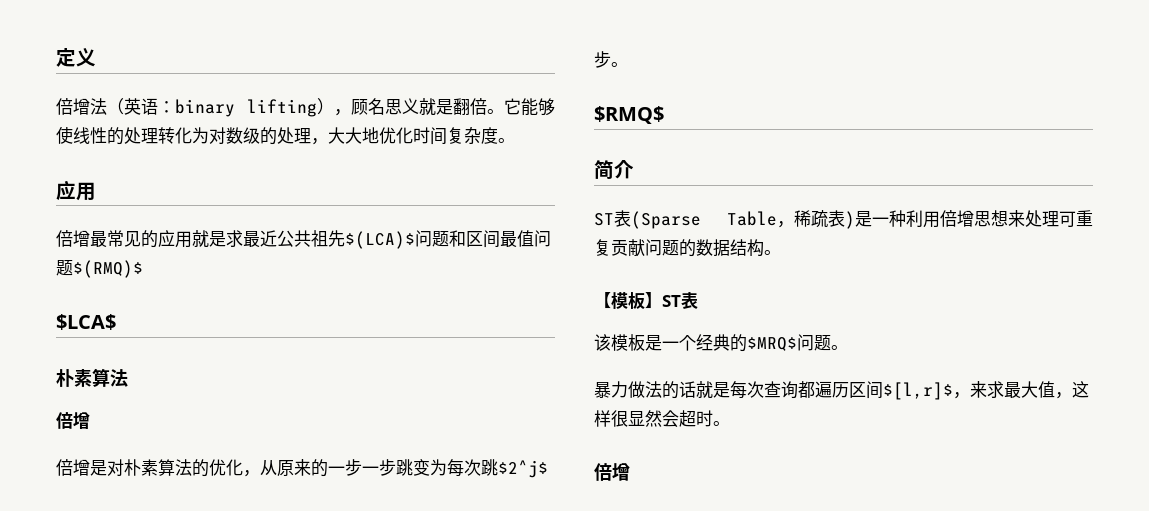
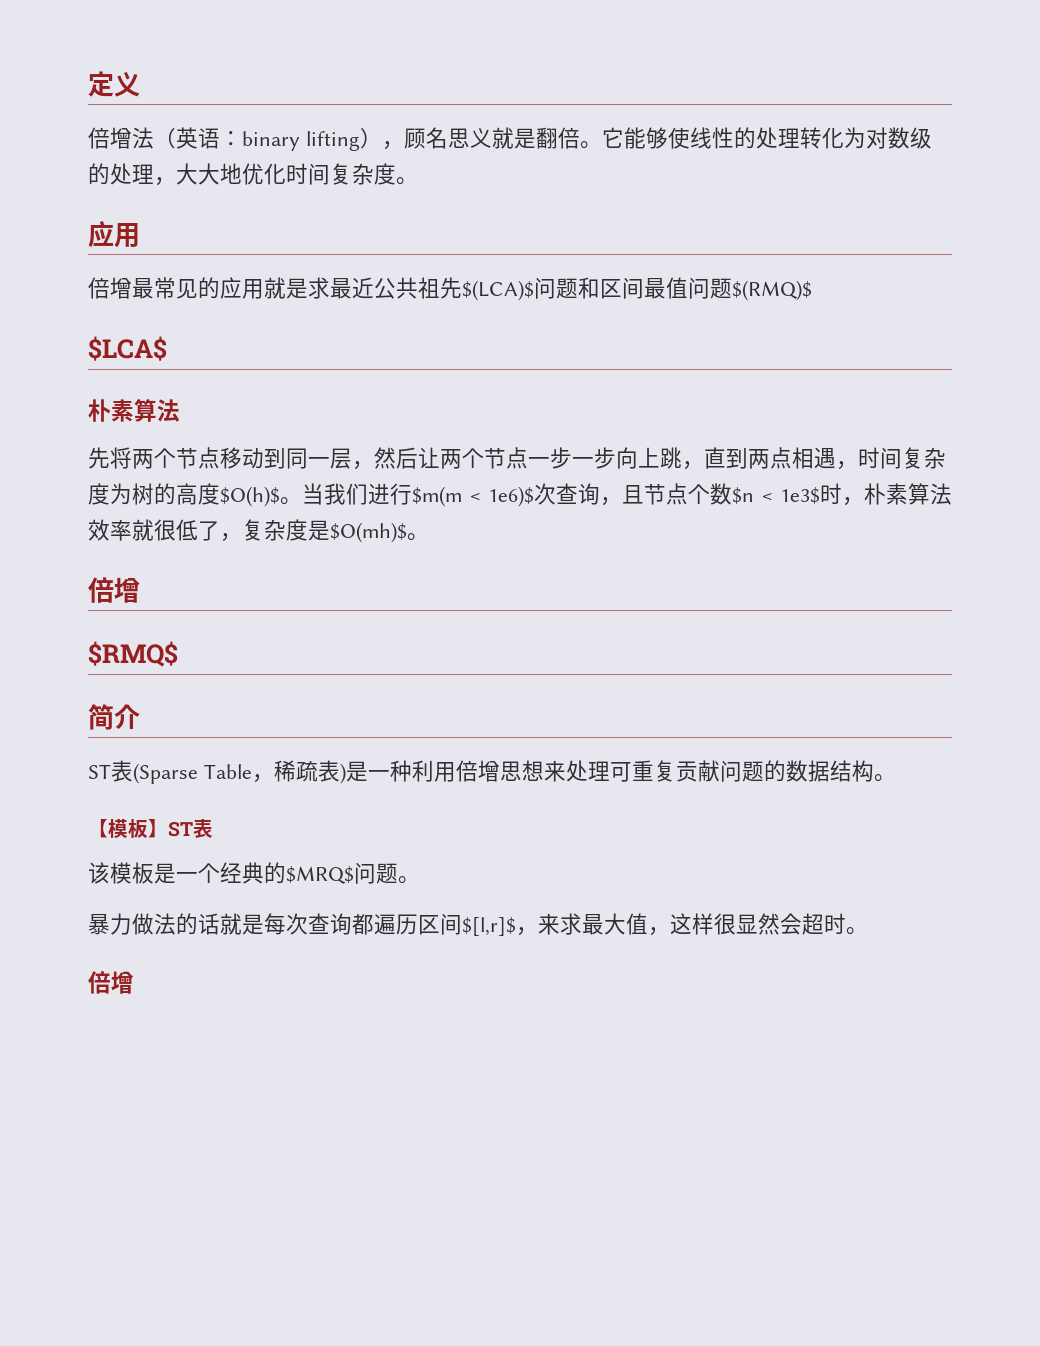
  $LCA$
  朴素算法
+ 先将两个节点移动到同一层，然后让两个节点一步一步向上跳，直到两点相遇，时间复杂度为树的高度$O(h)$。当我们进行$m(m < 1e6)$次查询，且节点个数$n < 1e3$时，朴素算法效率就很低了，复杂度是$O(mh)$。
  倍增
- 倍增是对朴素算法的优化，从原来的一步一步跳变为每次跳$2^j$步。

